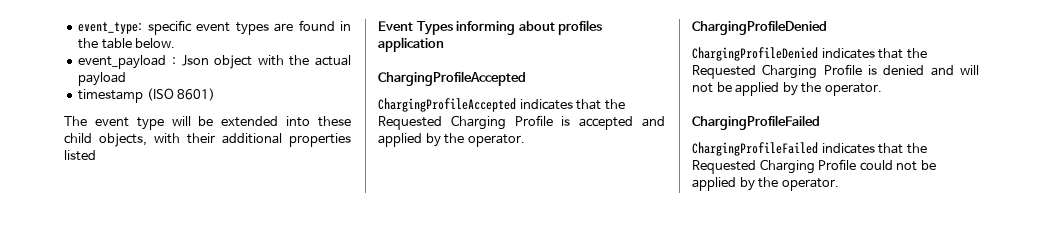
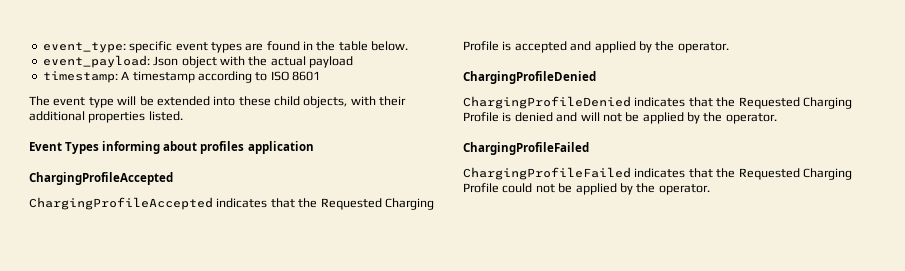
- event_payload : Json object with the actual payload
+ event_payload: Json object with the actual payload
- timestamp (ISO 8601)
+ timestamp: A timestamp according to ISO 8601
- The event type will be extended into these child objects, with their additional properties listed
+ The event type will be extended into these child objects, with their additional properties listed.

